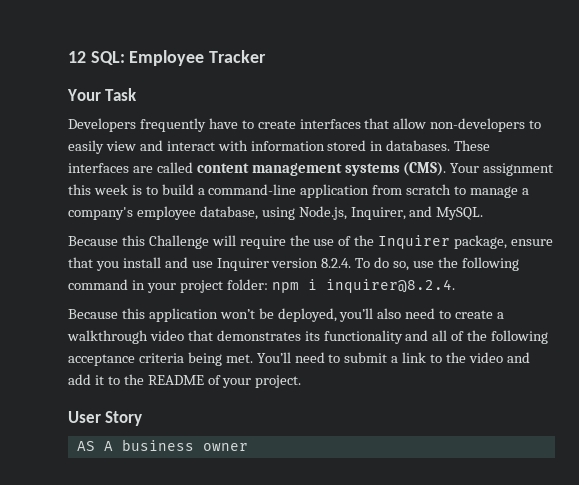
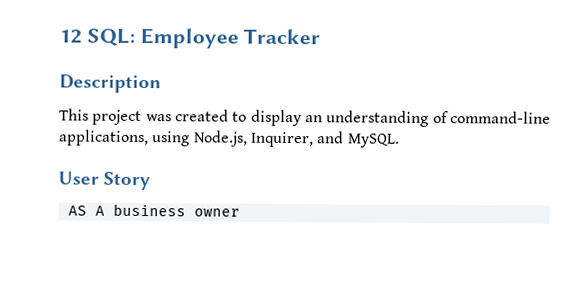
- Your Task
- Developers frequently have to create interfaces that allow non-developers to easily view and interact with information stored in databases. These interfaces are called content management systems (CMS). Your assignment this week is to build a command-line application from scratch to manage a company's employee database, using Node.js, Inquirer, and MySQL.
+ Description
+ This project was created to display an understanding of command-line applications, using Node.js, Inquirer, and MySQL.
- Because this Challenge will require the use of the Inquirer package, ensure that you install and use Inquirer version 8.2.4. To do so, use the following command in your project folder: npm i inquirer@8.2.4.
- Because this application won’t be deployed, you’ll also need to create a walkthrough video that demonstrates its functionality and all of the following acceptance criteria being met. You’ll need to submit a link to the video and add it to the README of your project.

